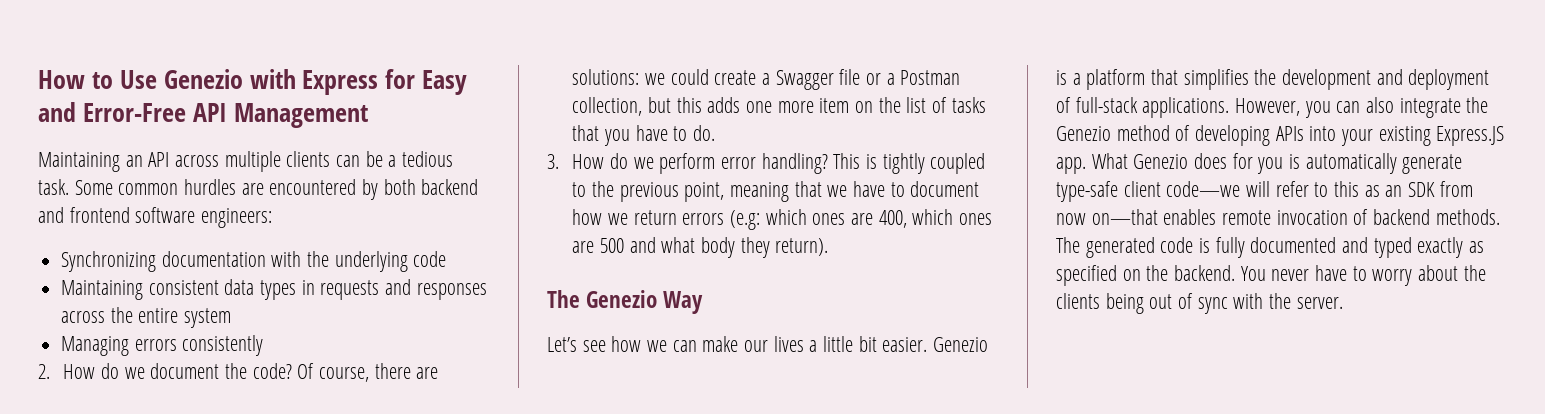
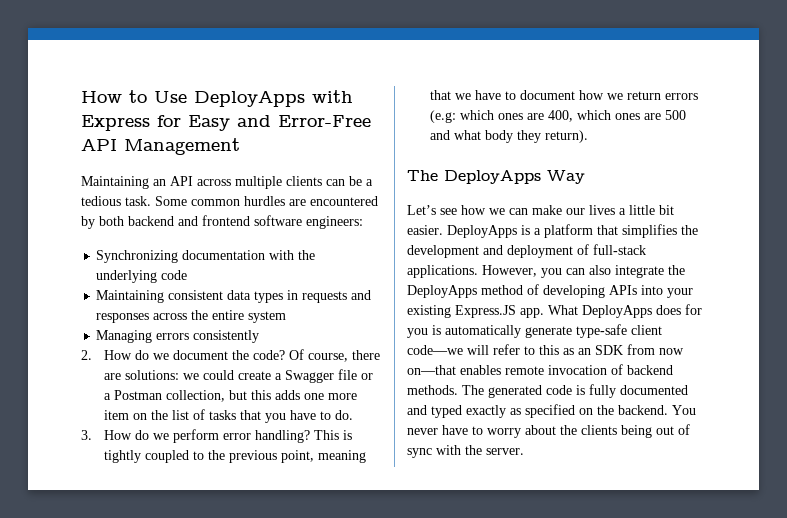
- How to Use Genezio with Express for Easy and Error-Free API Management
+ How to Use DeployApps with Express for Easy and Error-Free API Management
- The Genezio Way
+ The DeployApps Way
- Genezio is a platform that simplifies the development and deployment of full-stack applications.
+ DeployApps is a platform that simplifies the development and deployment of full-stack applications.
- However, you can also integrate the Genezio method of developing APIs into your existing Express.JS app.
+ However, you can also integrate the DeployApps method of developing APIs into your existing Express.JS app.
- What Genezio does for you is automatically generate type-safe client code—we will refer to this as an SDK from now on—that enables remote invocation of backend methods.
+ What DeployApps does for you is automatically generate type-safe client code—we will refer to this as an SDK from now on—that enables remote invocation of backend methods.

